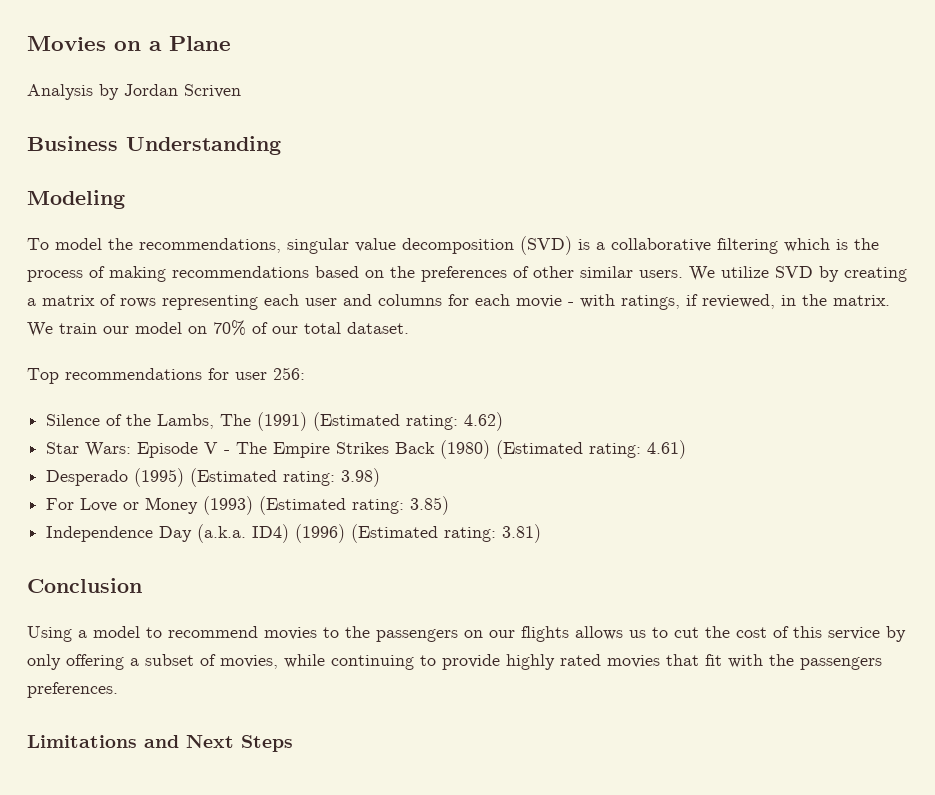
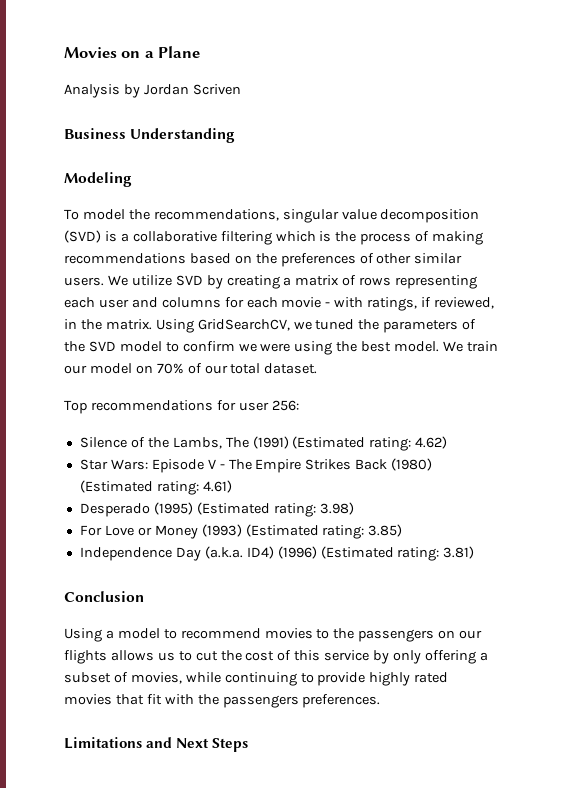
+ Using GridSearchCV, we tuned the parameters of the SVD model to confirm we were using the best model.

